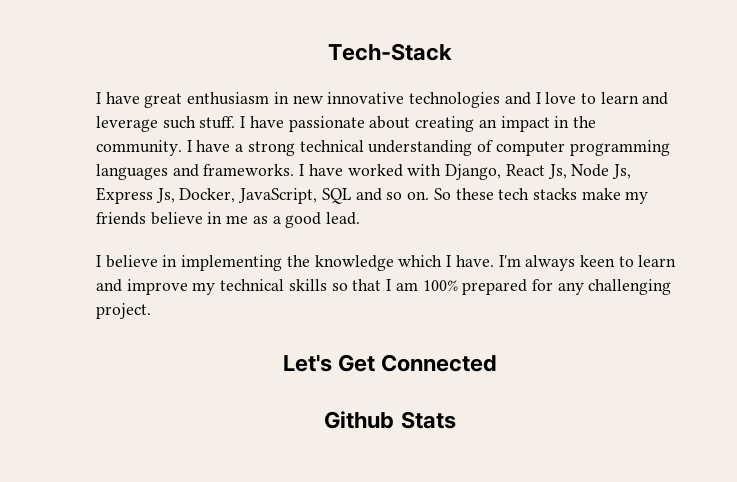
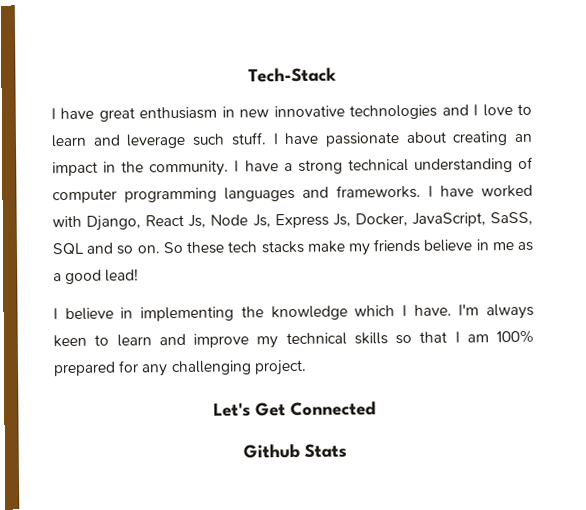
- I have worked with Django, React Js, Node Js, Express Js, Docker, JavaScript, SQL and so on.
+ I have worked with Django, React Js, Node Js, Express Js, Docker, JavaScript, SaSS, SQL and so on.
- So these tech stacks make my friends believe in me as a good lead.
+ So these tech stacks make my friends believe in me as a good lead!

